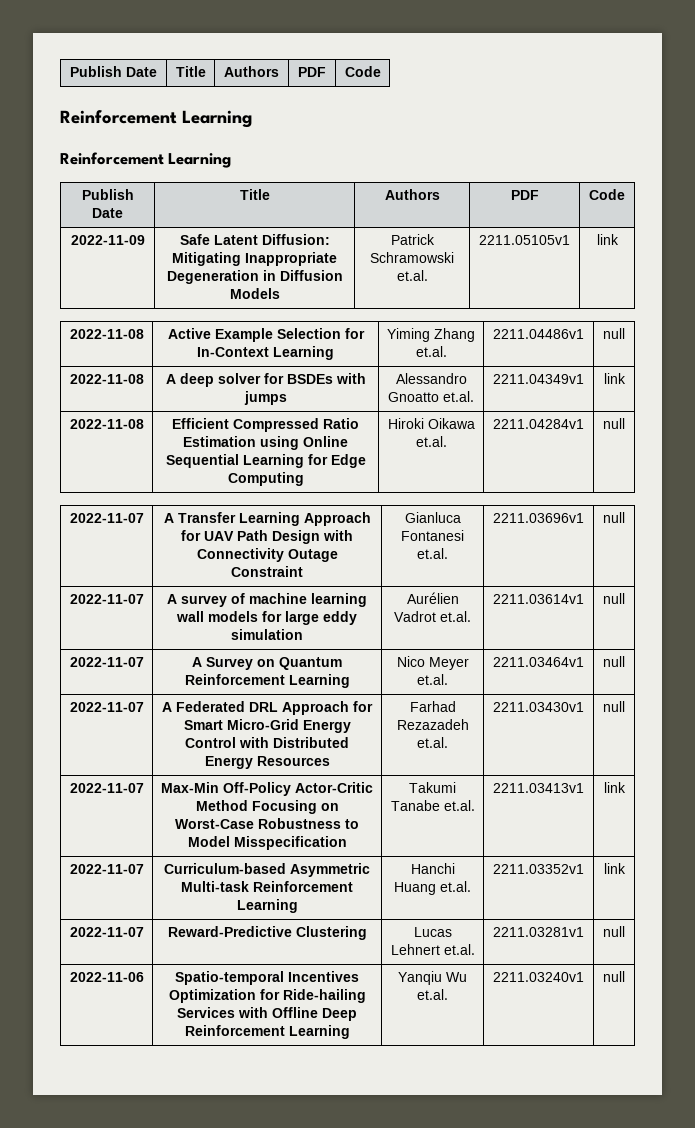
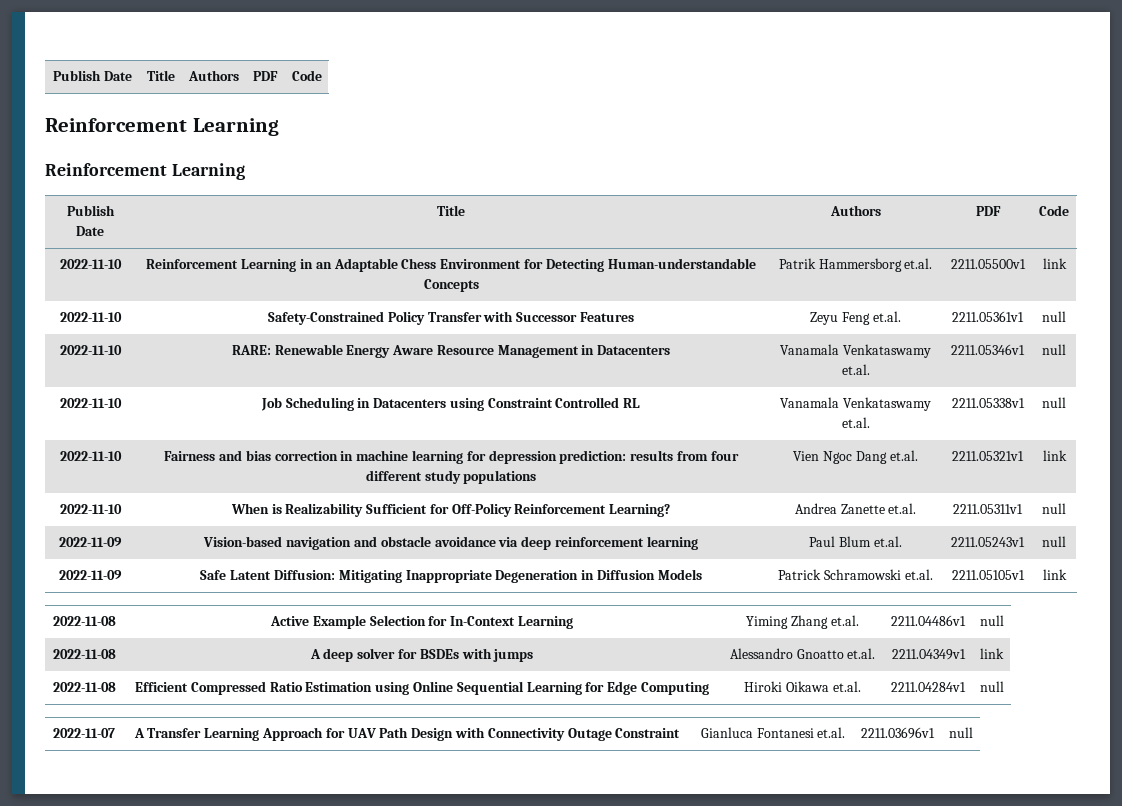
+ 2022-11-10 | Reinforcement Learning in an Adaptable Chess Environment for Detecting Human-understandable Concepts | Patrik Hammersborg et.al. | 2211.05500v1 | link
+ 2022-11-10 | Safety-Constrained Policy Transfer with Successor Features | Zeyu Feng et.al. | 2211.05361v1 | null
+ 2022-11-10 | RARE: Renewable Energy Aware Resource Management in Datacenters | Vanamala Venkataswamy et.al. | 2211.05346v1 | null
+ 2022-11-10 | Job Scheduling in Datacenters using Constraint Controlled RL | Vanamala Venkataswamy et.al. | 2211.05338v1 | null
+ 2022-11-10 | Fairness and bias correction in machine learning for depression prediction: results from four different study populations | Vien Ngoc Dang et.al. | 2211.05321v1 | link
+ 2022-11-10 | When is Realizability Sufficient for Off-Policy Reinforcement Learning? | Andrea Zanette et.al. | 2211.05311v1 | null
+ 2022-11-09 | Vision-based navigation and obstacle avoidance via deep reinforcement learning | Paul Blum et.al. | 2211.05243v1 | null
- 2022-11-07 | A survey of machine learning wall models for large eddy simulation | Aurélien Vadrot et.al. | 2211.03614v1 | null
- 2022-11-07 | A Survey on Quantum Reinforcement Learning | Nico Meyer et.al. | 2211.03464v1 | null
- 2022-11-07 | A Federated DRL Approach for Smart Micro-Grid Energy Control with Distributed Energy Resources | Farhad Rezazadeh et.al. | 2211.03430v1 | null
- 2022-11-07 | Max-Min Off-Policy Actor-Critic Method Focusing on Worst-Case Robustness to Model Misspecification | Takumi Tanabe et.al. | 2211.03413v1 | link
- 2022-11-07 | Curriculum-based Asymmetric Multi-task Reinforcement Learning | Hanchi Huang et.al. | 2211.03352v1 | link
- 2022-11-07 | Reward-Predictive Clustering | Lucas Lehnert et.al. | 2211.03281v1 | null
- 2022-11-06 | Spatio-temporal Incentives Optimization for Ride-hailing Services with Offline Deep Reinforcement Learning | Yanqiu Wu et.al. | 2211.03240v1 | null

